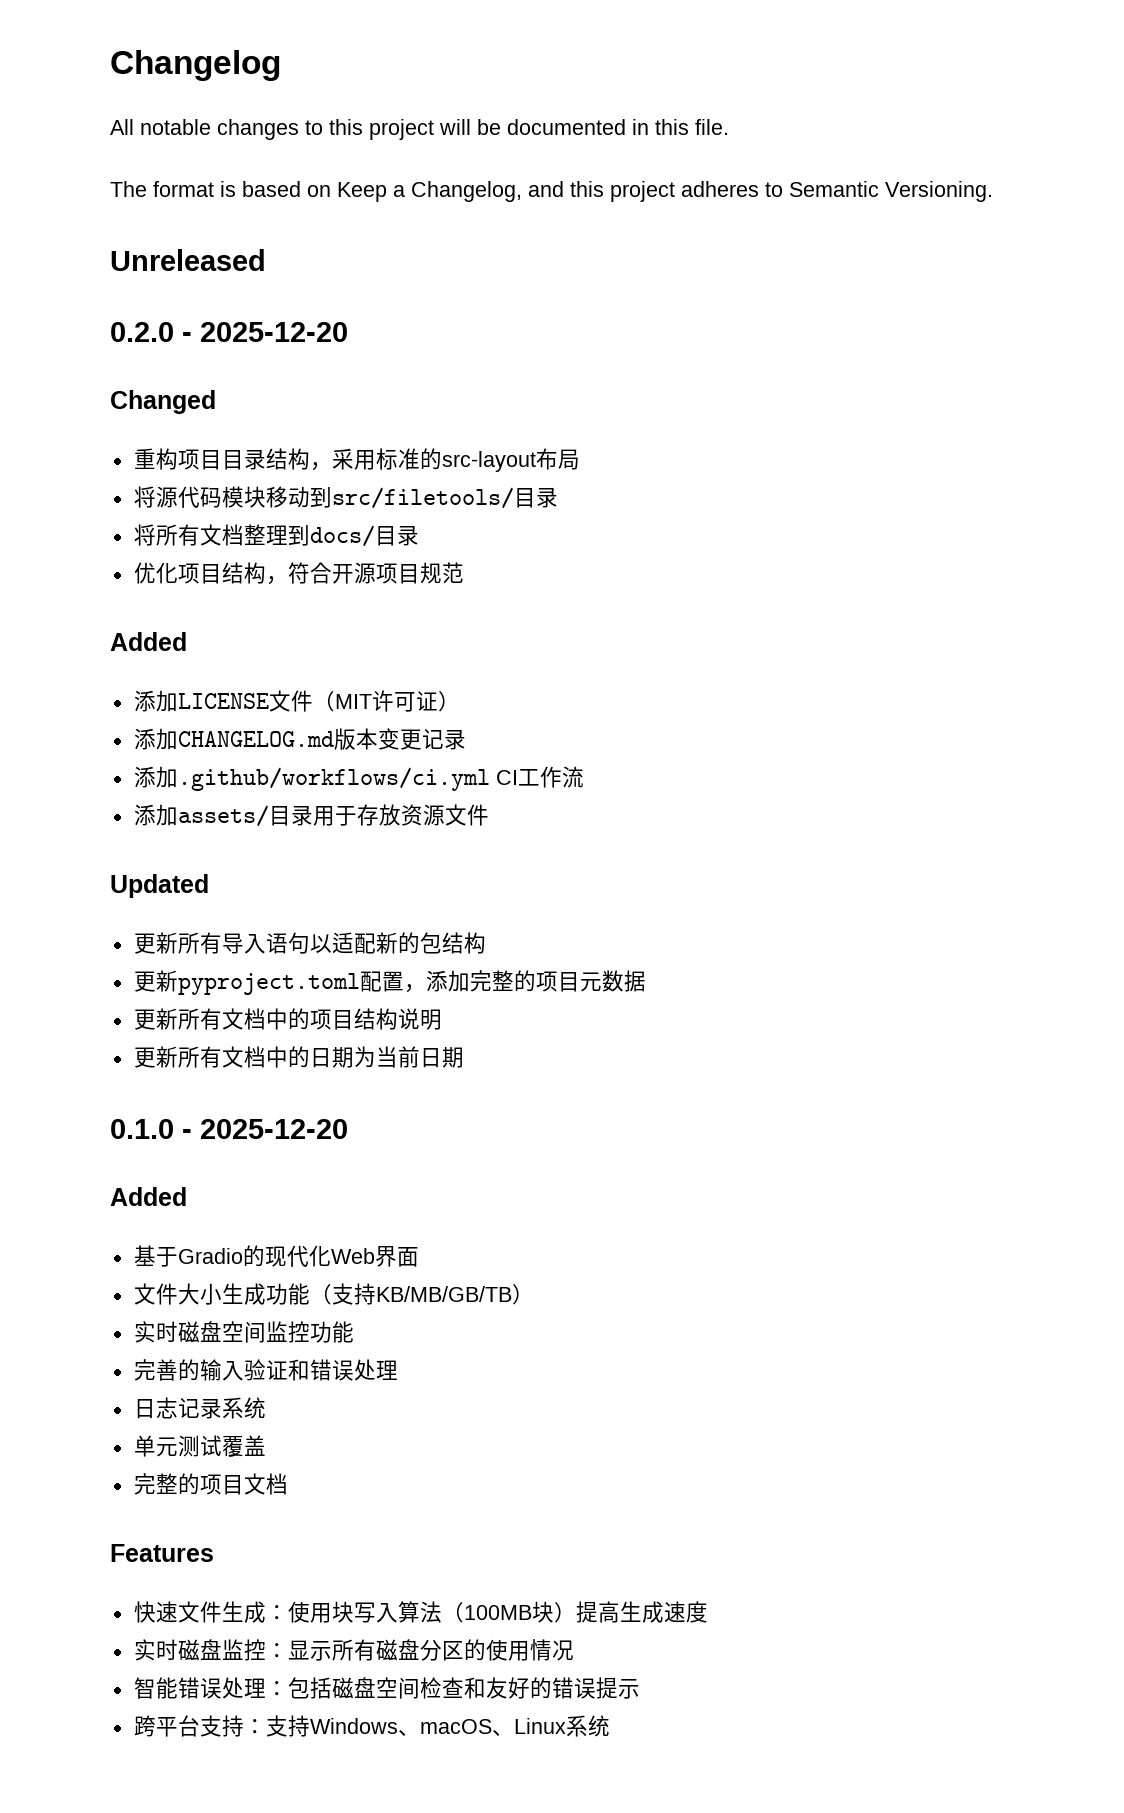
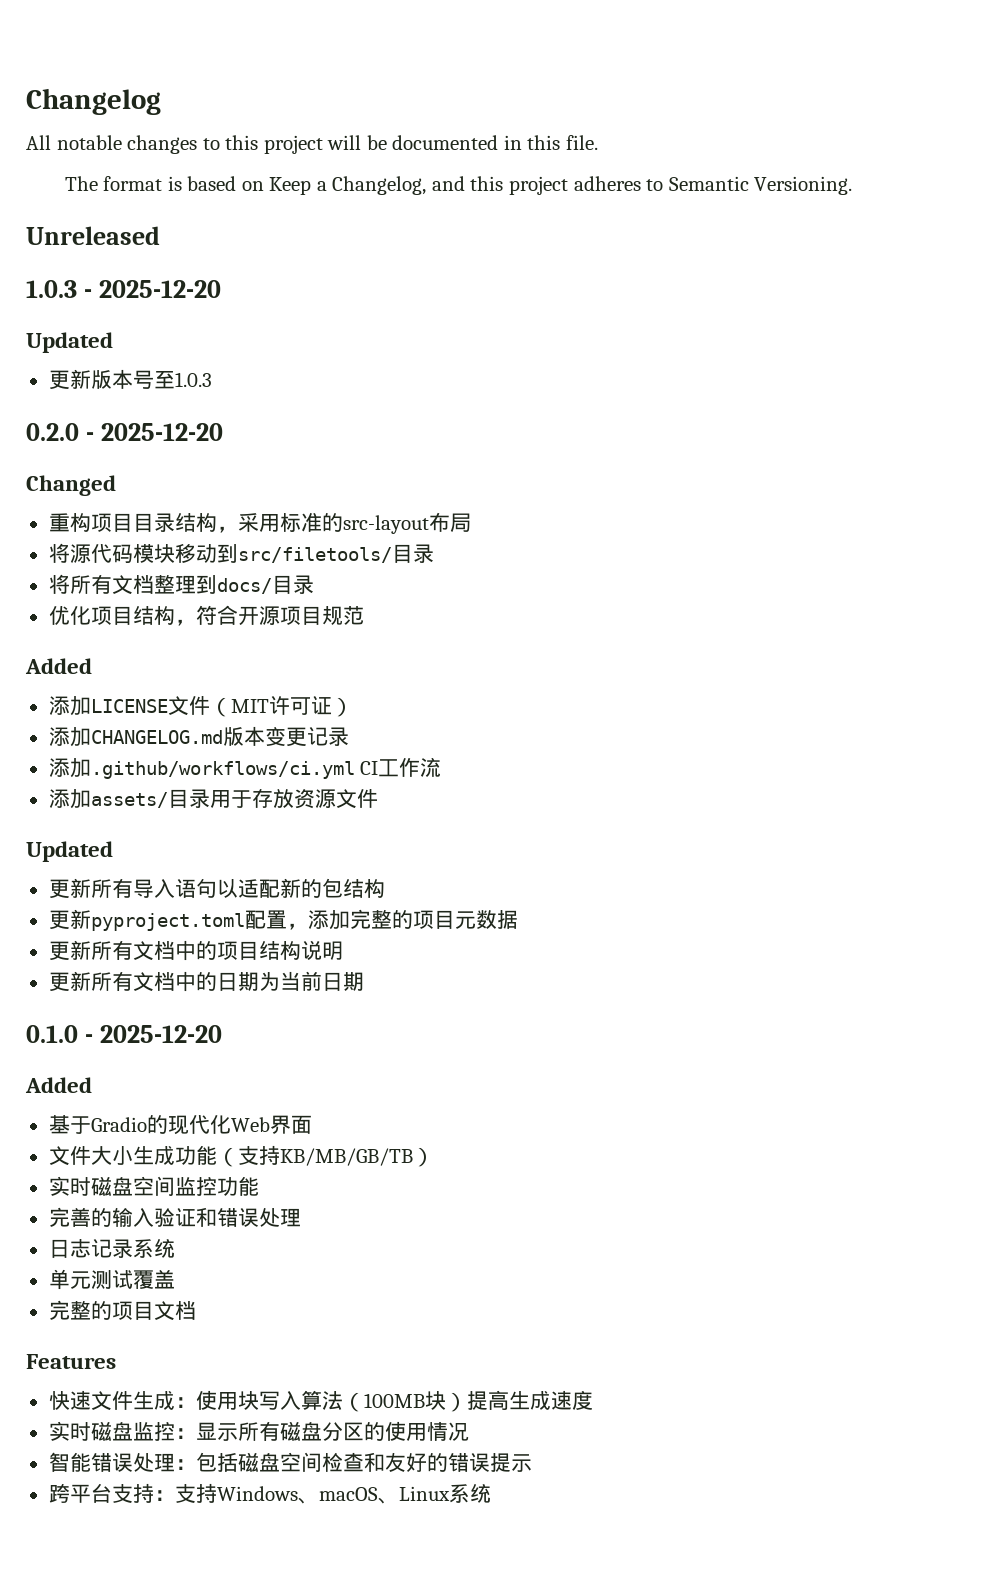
+ 1.0.3 - 2025-12-20
+ Updated
+ 更新版本号至1.0.3

